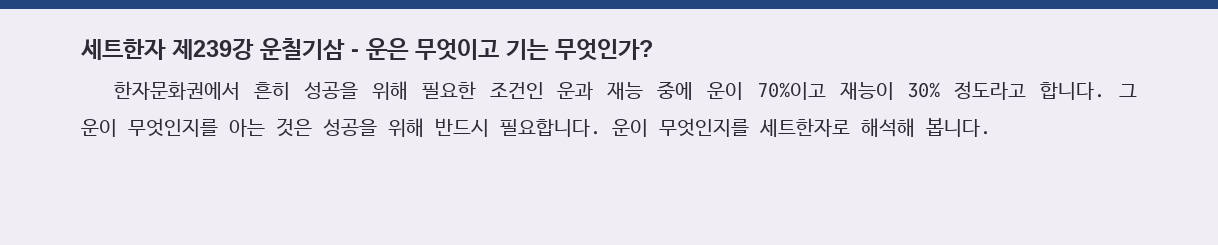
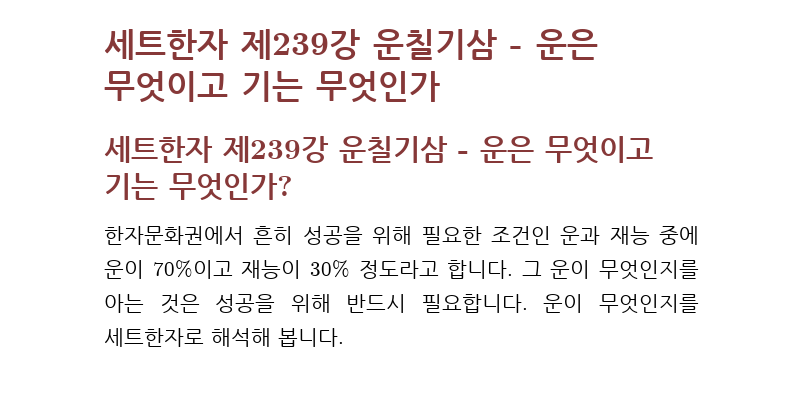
+ 세트한자 제239강 운칠기삼 - 운은 무엇이고 기는 무엇인가

